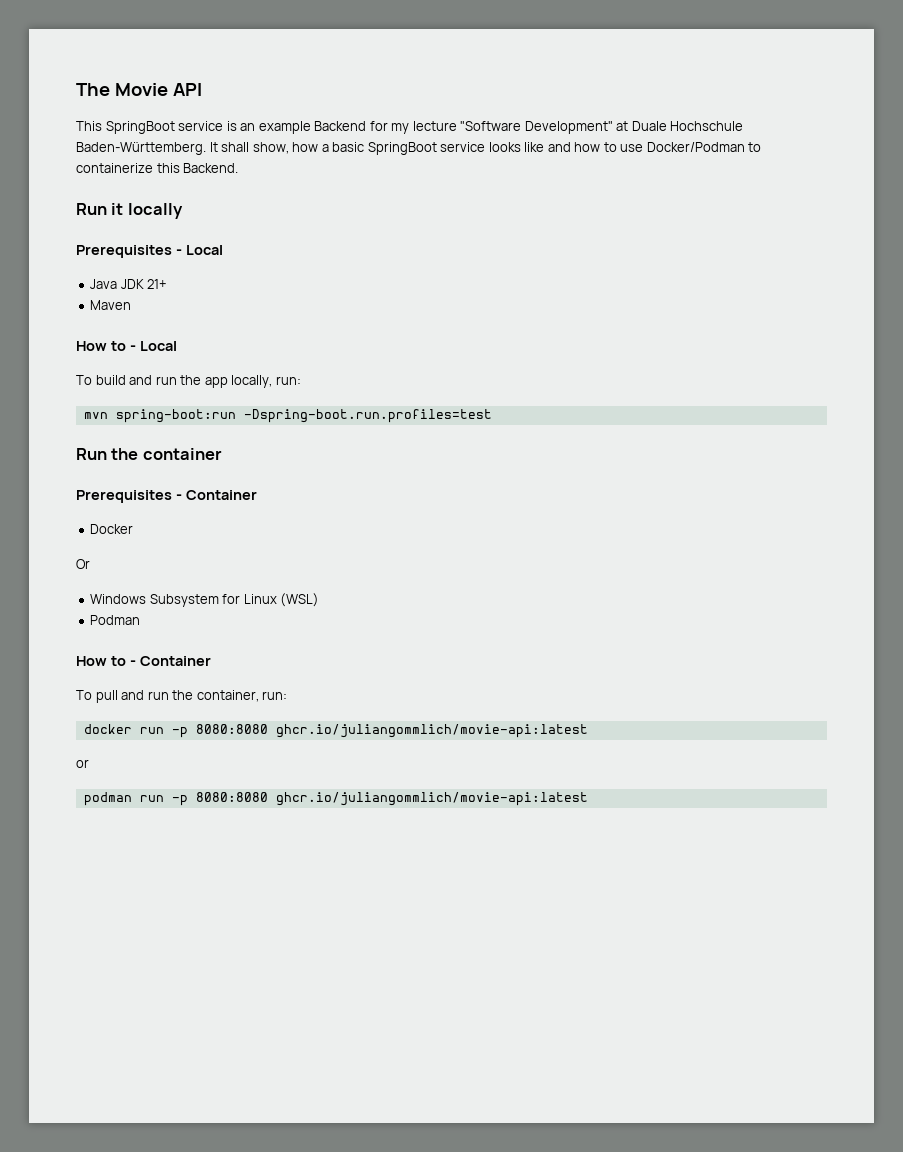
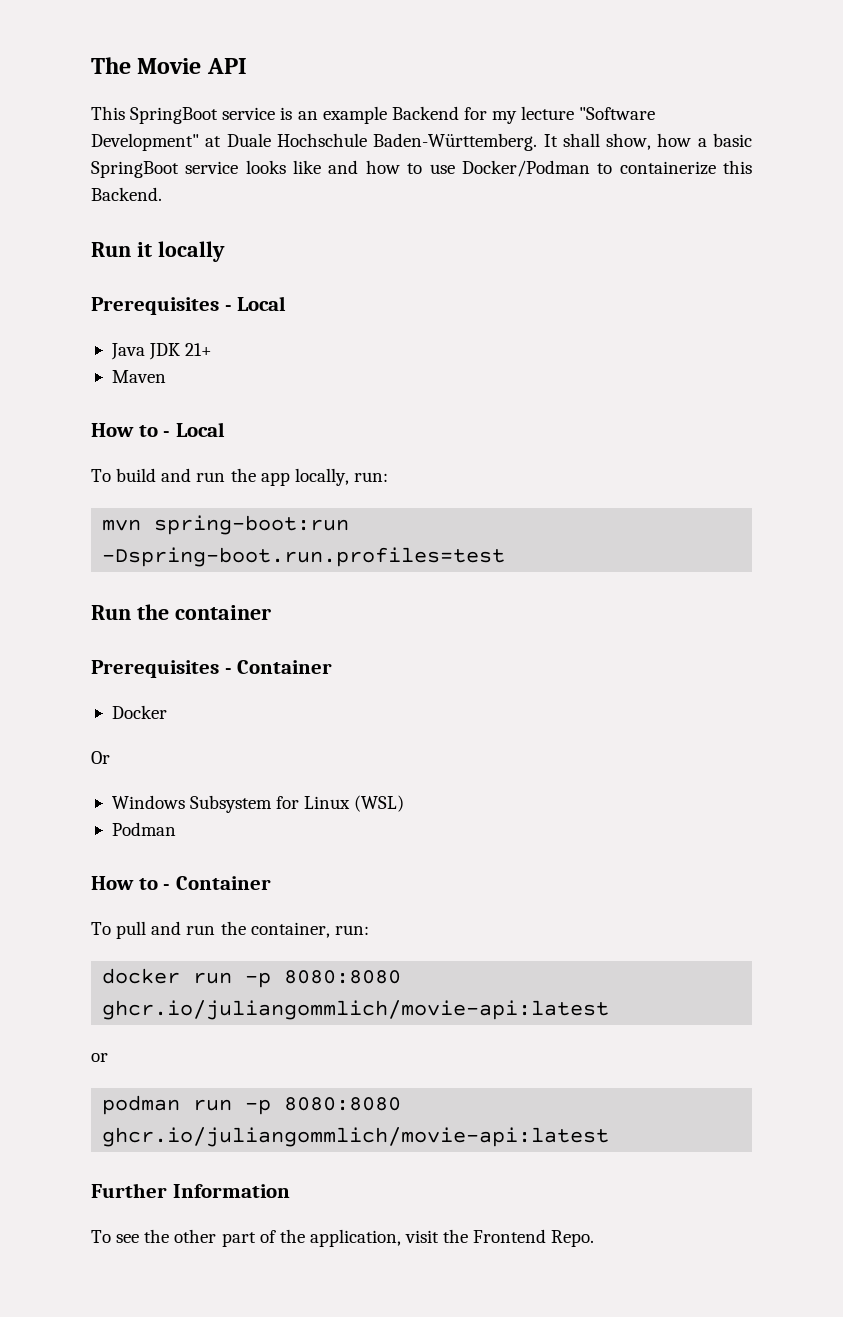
+ Further Information
+ To see the other part of the application, visit the Frontend Repo.

